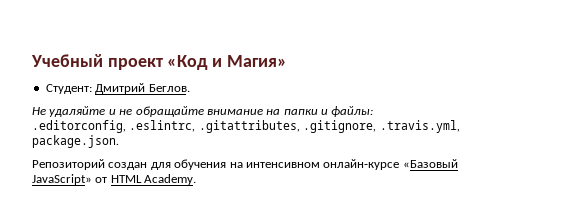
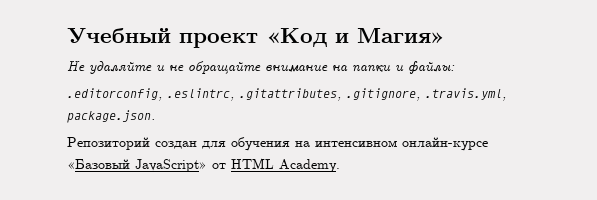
- Студент: Дмитрий Беглов.

